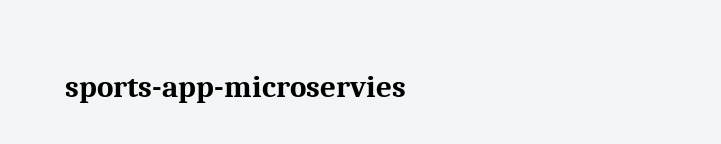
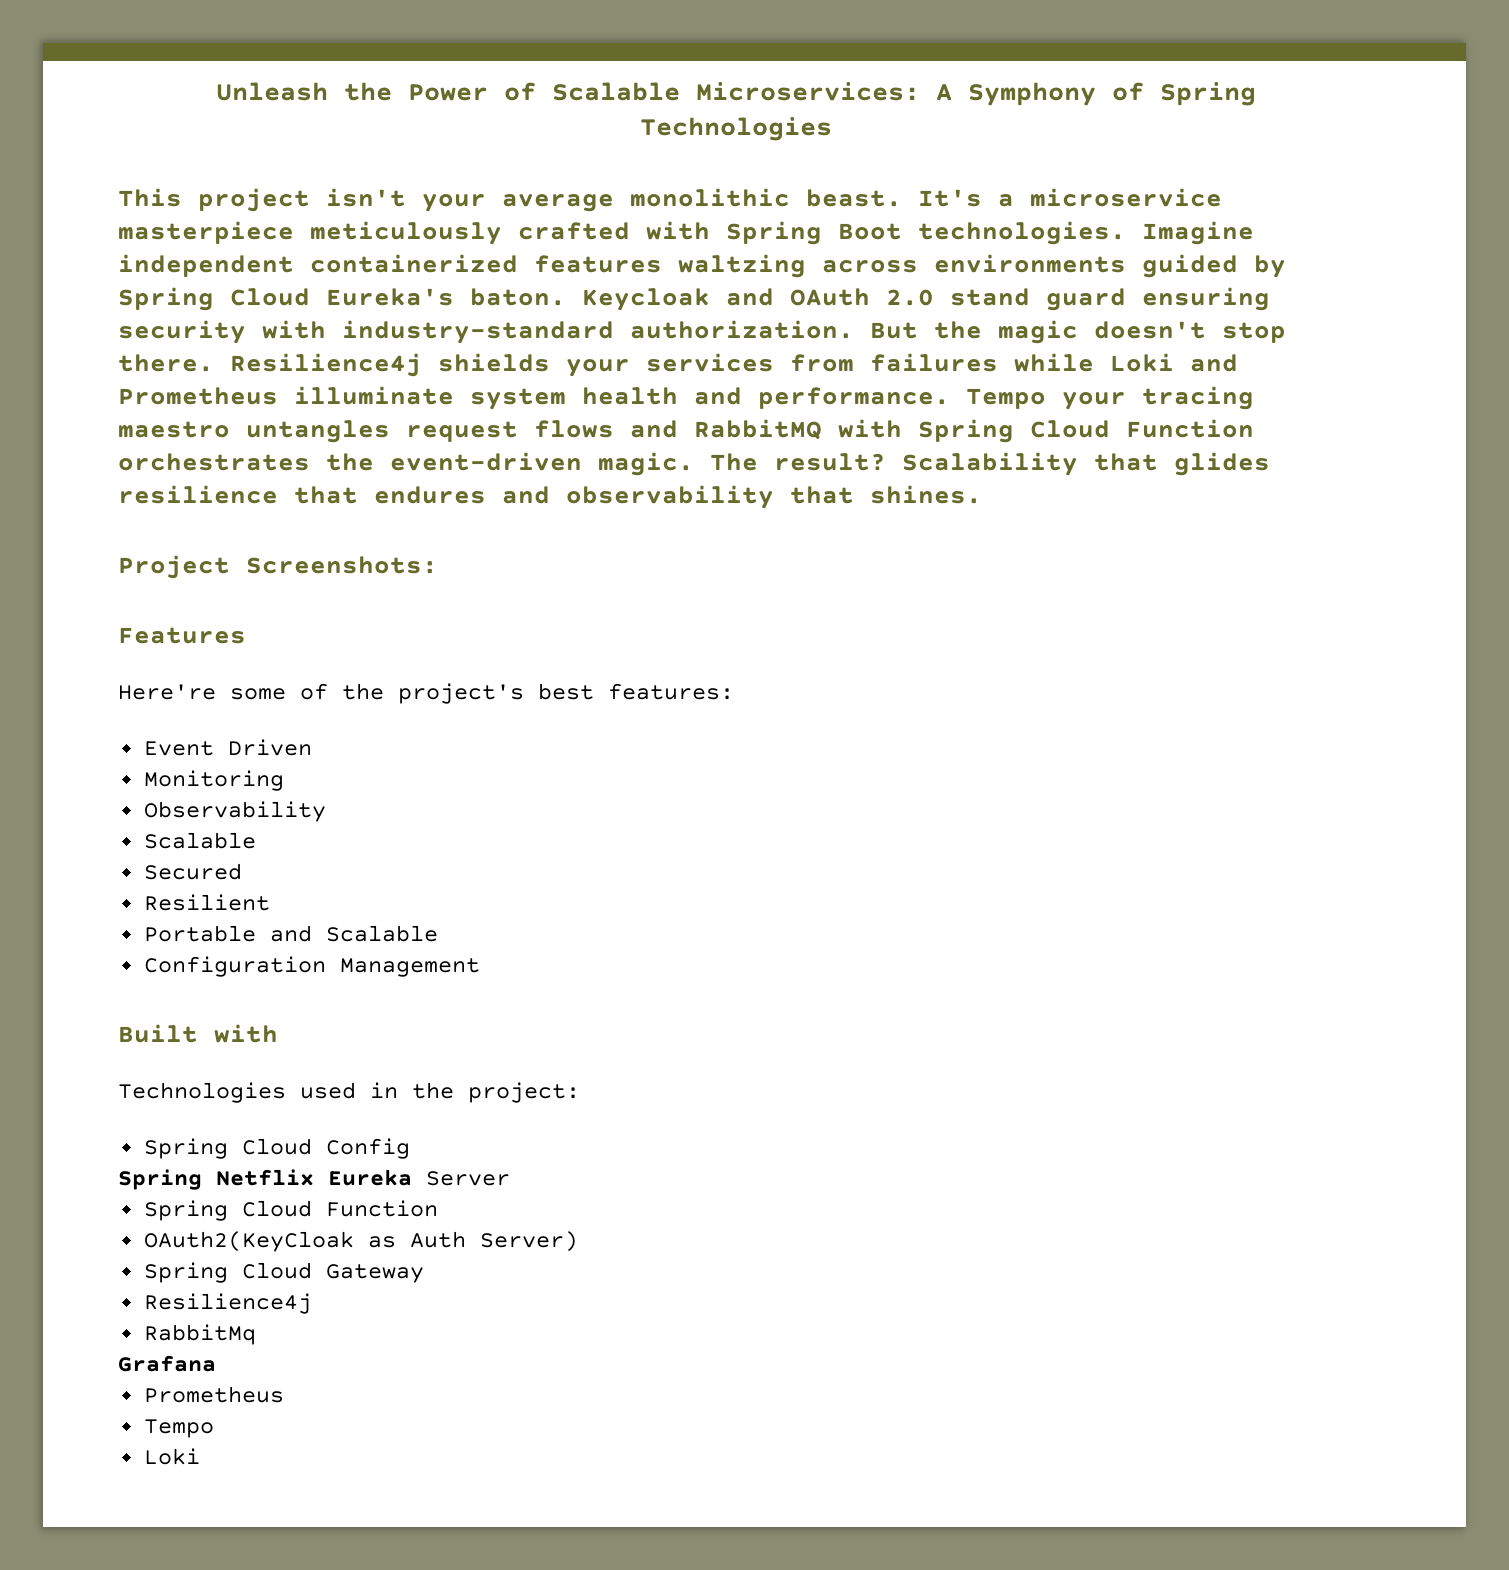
- sports-app-microservies
+ Unleash the Power of Scalable Microservices: A Symphony of Spring Technologies
+ This project isn't your average monolithic beast. It's a microservice masterpiece meticulously crafted with Spring Boot technologies. Imagine independent containerized features waltzing across environments guided by Spring Cloud Eureka's baton. Keycloak and OAuth 2.0 stand guard ensuring security with industry-standard authorization. But the magic doesn't stop there. Resilience4j shields your services from failures while Loki and Prometheus illuminate system health and performance. Tempo your tracing maestro untangles request flows and RabbitMQ with Spring Cloud Function orchestrates the event-driven magic. The result? Scalability that glides resilience that endures and observability that shines.
+ Project Screenshots:
+ Features
+ Here're some of the project's best features:
+ Event Driven
+ Monitoring
+ Observability
+ Scalable
+ Secured
+ Resilient
+ Portable and Scalable
+ Configuration Management
+ Built with
+ Technologies used in the project:
+ Spring Cloud Config
+ Spring Netflix Eureka Server
+ Spring Cloud Function
+ OAuth2(KeyCloak as Auth Server)
+ Spring Cloud Gateway
+ Resilience4j
+ RabbitMq
+ Grafana
+ Prometheus
+ Tempo
+ Loki

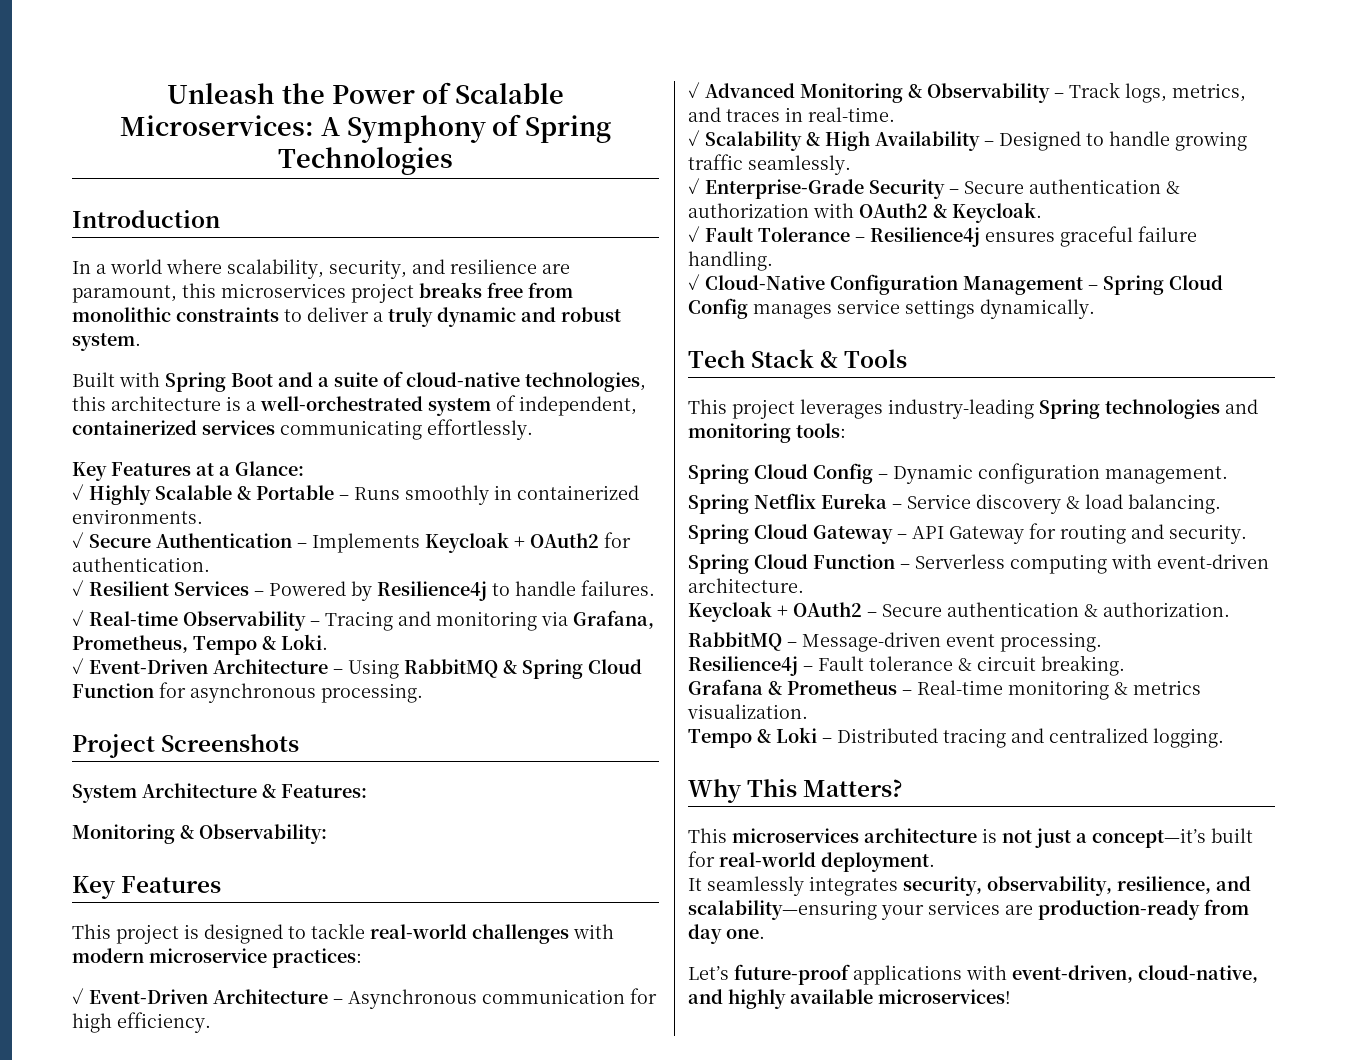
- This project isn't your average monolithic beast. It's a microservice masterpiece meticulously crafted with Spring Boot technologies. Imagine independent containerized features waltzing across environments guided by Spring Cloud Eureka's baton. Keycloak and OAuth 2.0 stand guard ensuring security with industry-standard authorization. But the magic doesn't stop there. Resilience4j shields your services from failures while Loki and Prometheus illuminate system health and performance. Tempo your tracing maestro untangles request flows and RabbitMQ with Spring Cloud Function orchestrates the event-driven magic. The result? Scalability that glides resilience that endures and observability that shines.
- Project Screenshots:
- Features
- Here're some of the project's best features:
- Event Driven
- Monitoring
- Observability
- Scalable
- Secured
- Resilient
- Portable and Scalable
- Configuration Management
- Built with
- Technologies used in the project:
- Spring Cloud Config
+ Introduction
+ In a world where scalability, security, and resilience are paramount, this microservices project breaks free from monolithic constraints to deliver a truly dynamic and robust system.
+ Built with Spring Boot and a suite of cloud-native technologies, this architecture is a well-orchestrated system of independent, containerized services communicating effortlessly.
+ Key Features at a Glance:
+ ✓ Highly Scalable & Portable – Runs smoothly in containerized environments.
+ ✓ Secure Authentication – Implements Keycloak + OAuth2 for authentication.
+ ✓ Resilient Services – Powered by Resilience4j to handle failures.
+ ✓ Real-time Observability – Tracing and monitoring via Grafana, Prometheus, Tempo & Loki.
+ ✓ Event-Driven Architecture – Using RabbitMQ & Spring Cloud Function for asynchronous processing.
+ Project Screenshots
+ System Architecture & Features:
+ Monitoring & Observability:
+ Key Features
+ This project is designed to tackle real-world challenges with modern microservice practices:
+ ✓ Event-Driven Architecture – Asynchronous communication for high efficiency.
+ ✓ Advanced Monitoring & Observability – Track logs, metrics, and traces in real-time.
+ ✓ Scalability & High Availability – Designed to handle growing traffic seamlessly.
+ ✓ Enterprise-Grade Security – Secure authentication & authorization with OAuth2 & Keycloak.
+ ✓ Fault Tolerance – Resilience4j ensures graceful failure handling.
+ ✓ Cloud-Native Configuration Management – Spring Cloud Config manages service settings dynamically.
+ Tech Stack & Tools
+ This project leverages industry-leading Spring technologies and monitoring tools:
+ Spring Cloud Config – Dynamic configuration management.
- Spring Netflix Eureka Server
- Spring Cloud Function
- OAuth2(KeyCloak as Auth Server)
- Spring Cloud Gateway
- Resilience4j
- RabbitMq
+ Spring Netflix Eureka – Service discovery & load balancing.
+ Spring Cloud Gateway – API Gateway for routing and security.
+ Spring Cloud Function – Serverless computing with event-driven architecture.
+ Keycloak + OAuth2 – Secure authentication & authorization.
+ RabbitMQ – Message-driven event processing.
+ Resilience4j – Fault tolerance & circuit breaking.
- Grafana
- Prometheus
- Tempo
- Loki
+ Grafana & Prometheus – Real-time monitoring & metrics visualization.
+ Tempo & Loki – Distributed tracing and centralized logging.
+ Why This Matters?
+ This microservices architecture is not just a concept—it’s built for real-world deployment.
+ It seamlessly integrates security, observability, resilience, and scalability—ensuring your services are production-ready from day one.
+ Let’s future-proof applications with event-driven, cloud-native, and highly available microservices!

